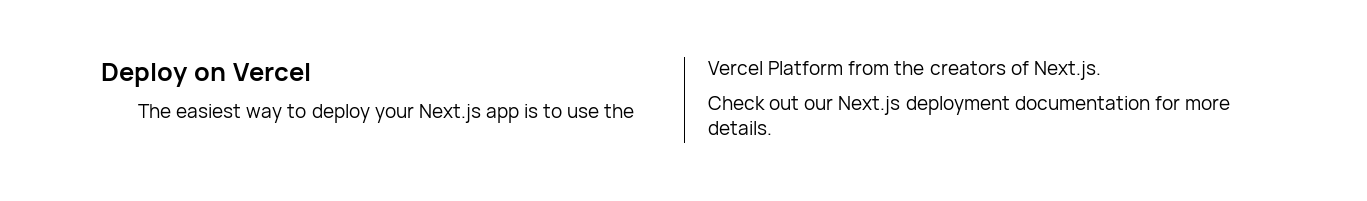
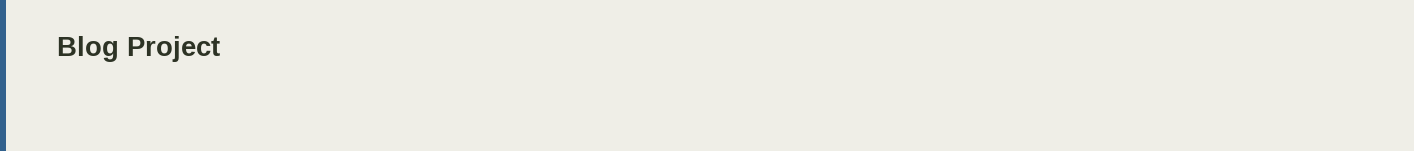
- Deploy on Vercel
- The easiest way to deploy your Next.js app is to use the Vercel Platform from the creators of Next.js.
- Check out our Next.js deployment documentation for more details.
+ Blog Project

